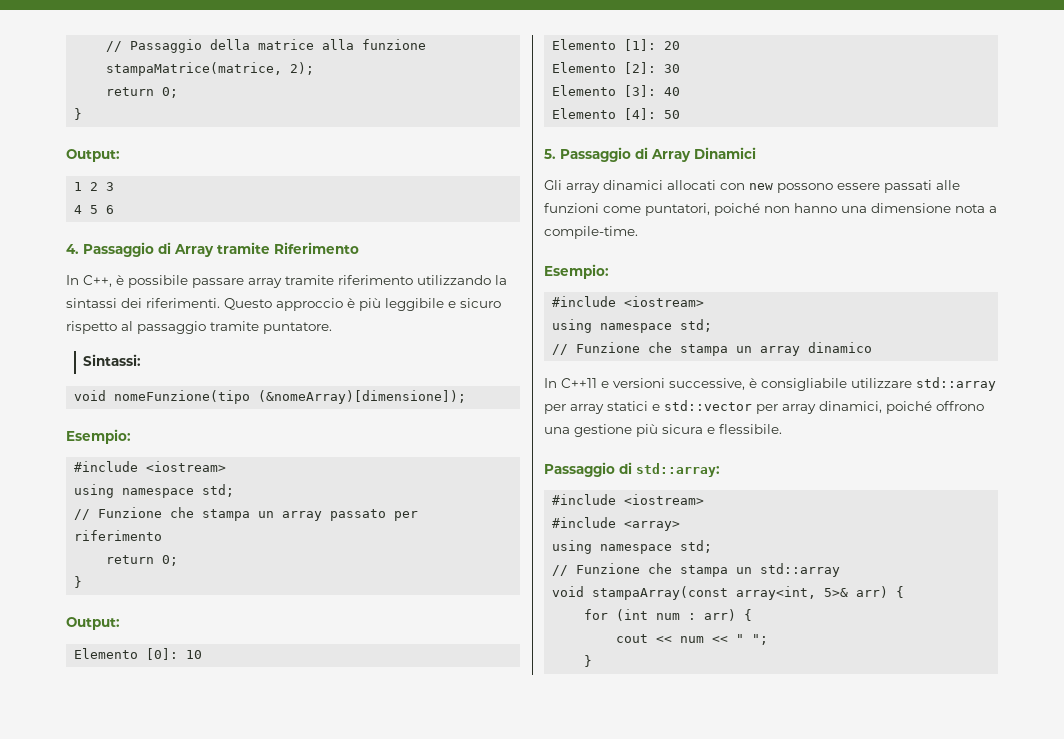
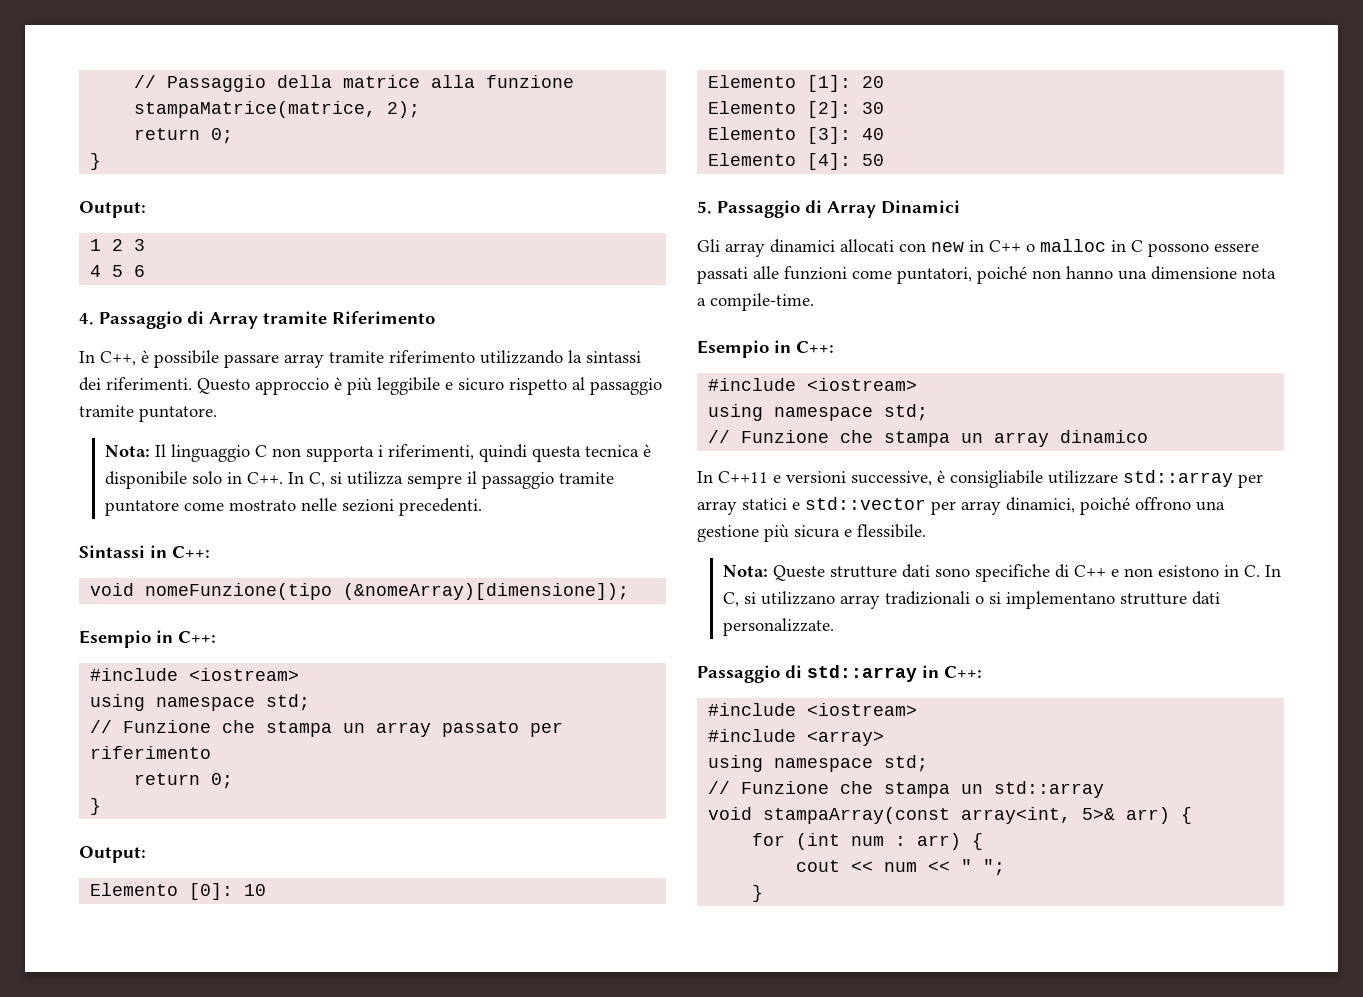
- Sintassi:
+ Nota: Il linguaggio C non supporta i riferimenti, quindi questa tecnica è disponibile solo in C++. In C, si utilizza sempre il passaggio tramite puntatore come mostrato nelle sezioni precedenti.
+ Sintassi in C++:
  void nomeFunzione(tipo (&nomeArray)[dimensione]);
- Esempio:
+ Esempio in C++:
- Gli array dinamici allocati con new possono essere passati alle funzioni come puntatori, poiché non hanno una dimensione nota a compile-time.
- Esempio:
+ Gli array dinamici allocati con new in C++ o malloc in C possono essere passati alle funzioni come puntatori, poiché non hanno una dimensione nota a compile-time.
+ Esempio in C++:
- Passaggio di std::array:
+ Nota: Queste strutture dati sono specifiche di C++ e non esistono in C. In C, si utilizzano array tradizionali o si implementano strutture dati personalizzate.
+ Passaggio di std::array in C++:

